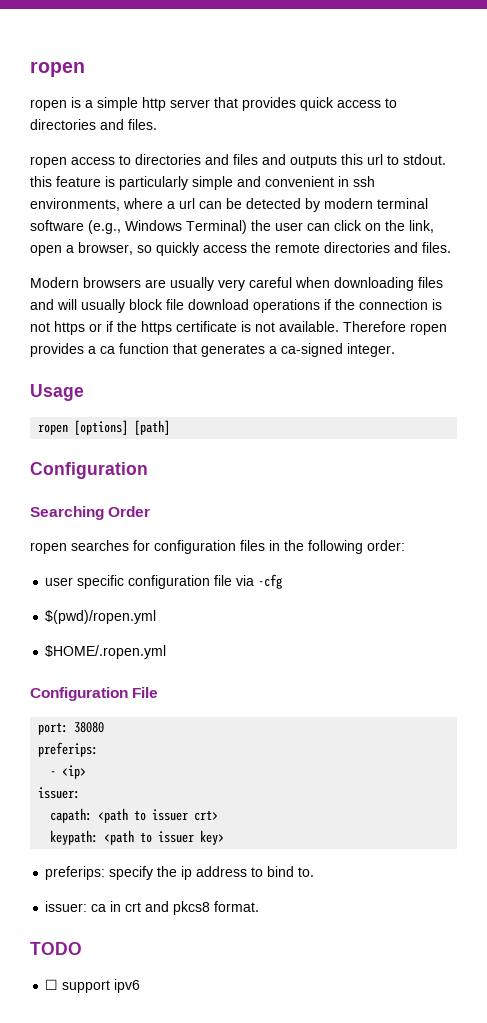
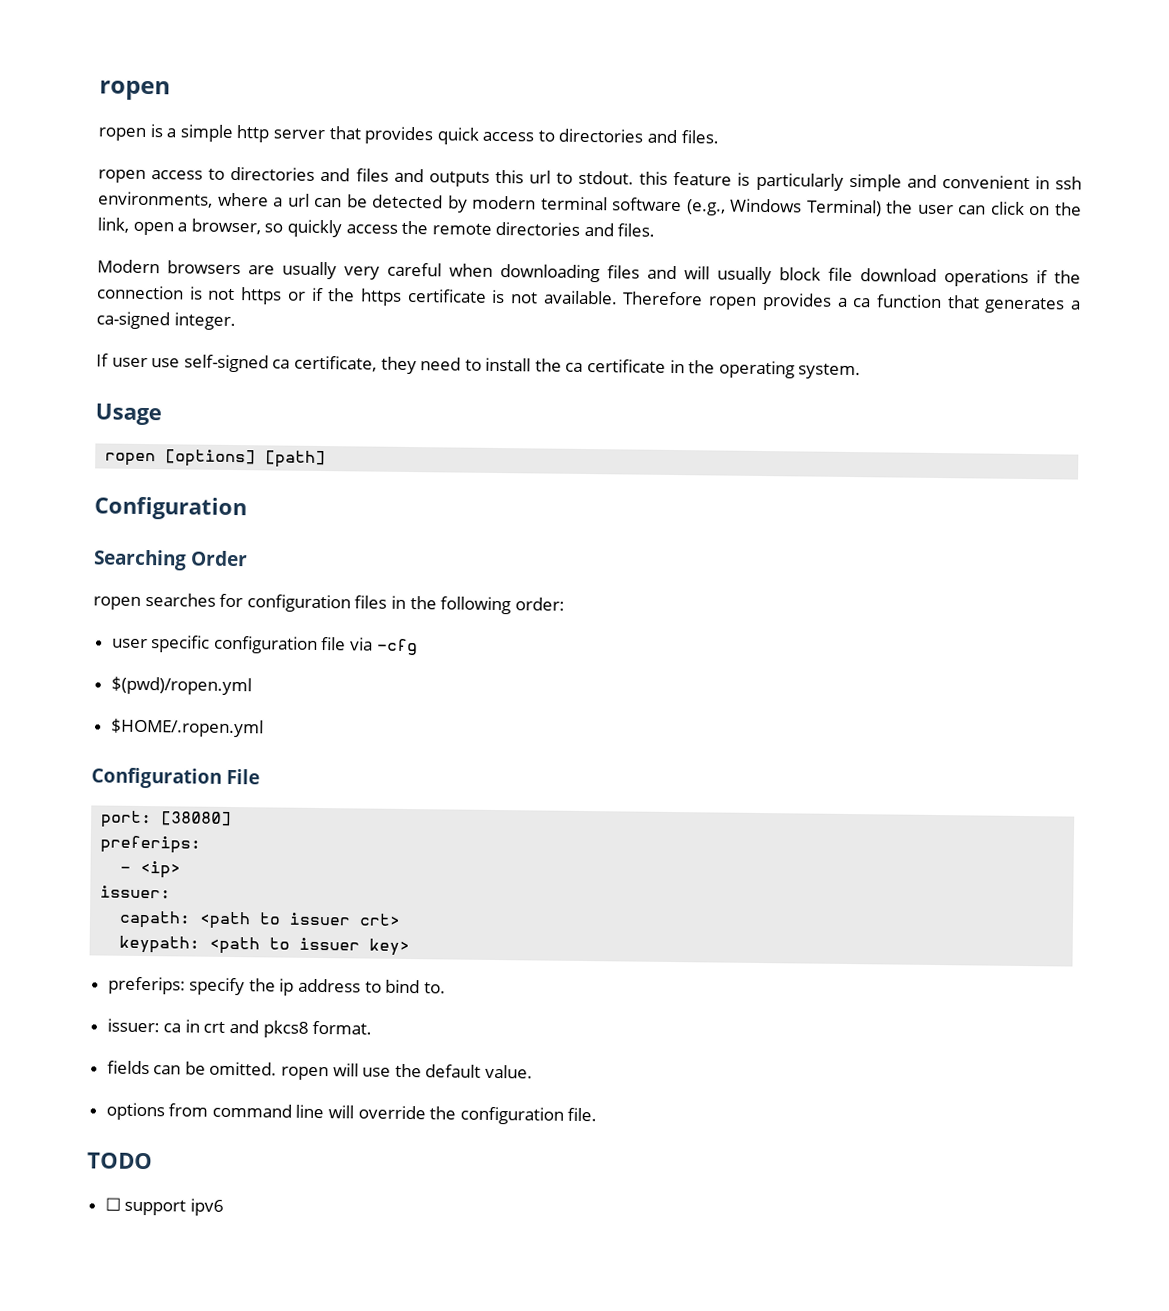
+ If user use self-signed ca certificate, they need to install the ca certificate in the operating system.
- port: 38080
+ port: [38080]
+ fields can be omitted. ropen will use the default value.
+ options from command line will override the configuration file.

